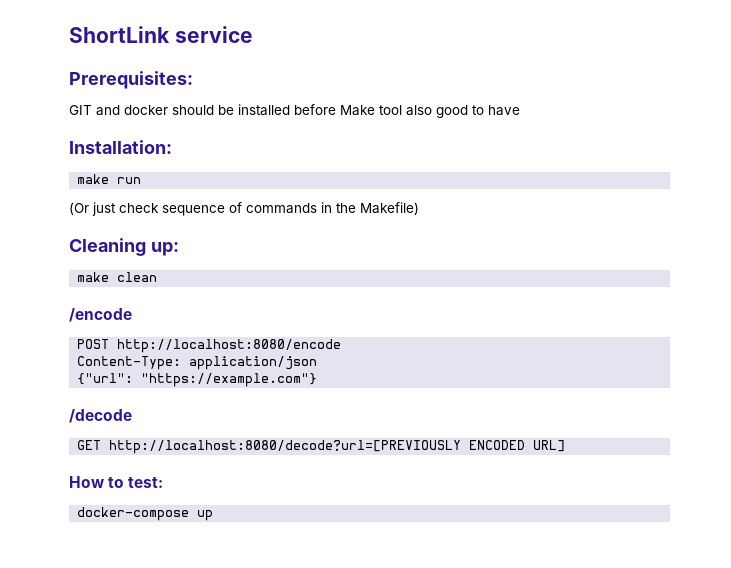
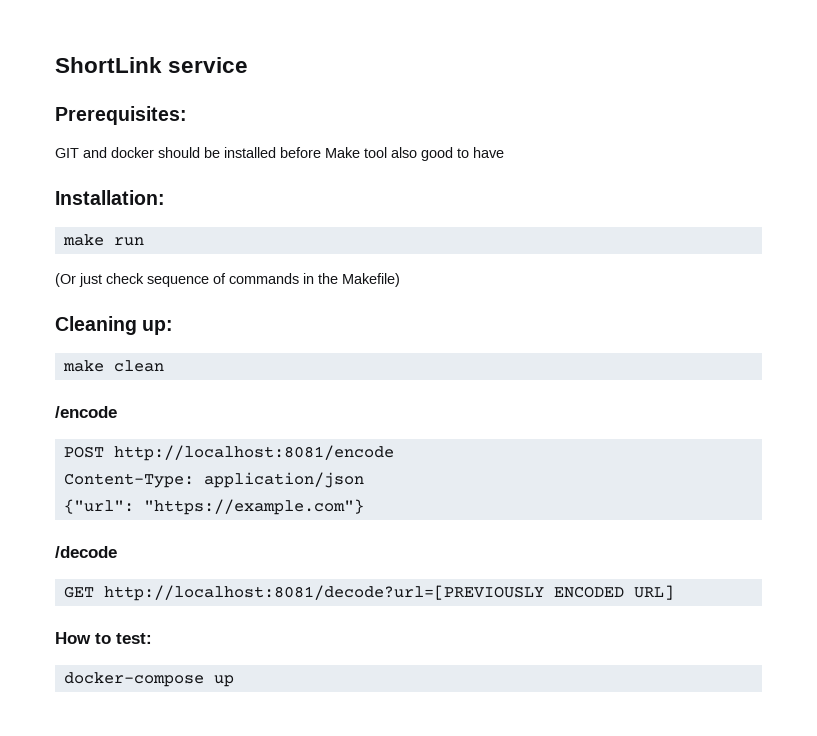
- POST http://localhost:8080/encode
+ POST http://localhost:8081/encode
- GET http://localhost:8080/decode?url=[PREVIOUSLY ENCODED URL]
+ GET http://localhost:8081/decode?url=[PREVIOUSLY ENCODED URL]

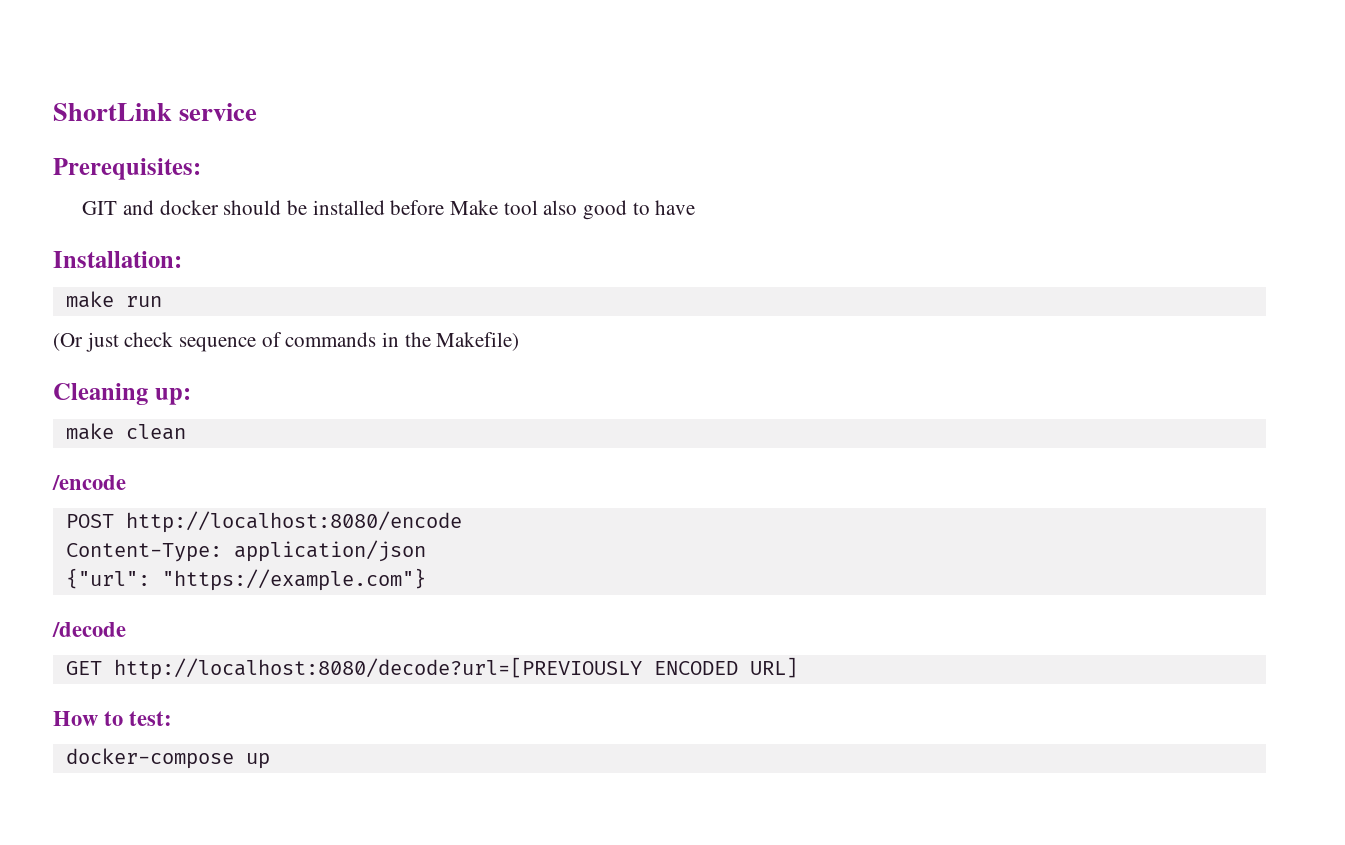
- POST http://localhost:8081/encode
+ POST http://localhost:8080/encode
- GET http://localhost:8081/decode?url=[PREVIOUSLY ENCODED URL]
+ GET http://localhost:8080/decode?url=[PREVIOUSLY ENCODED URL]

